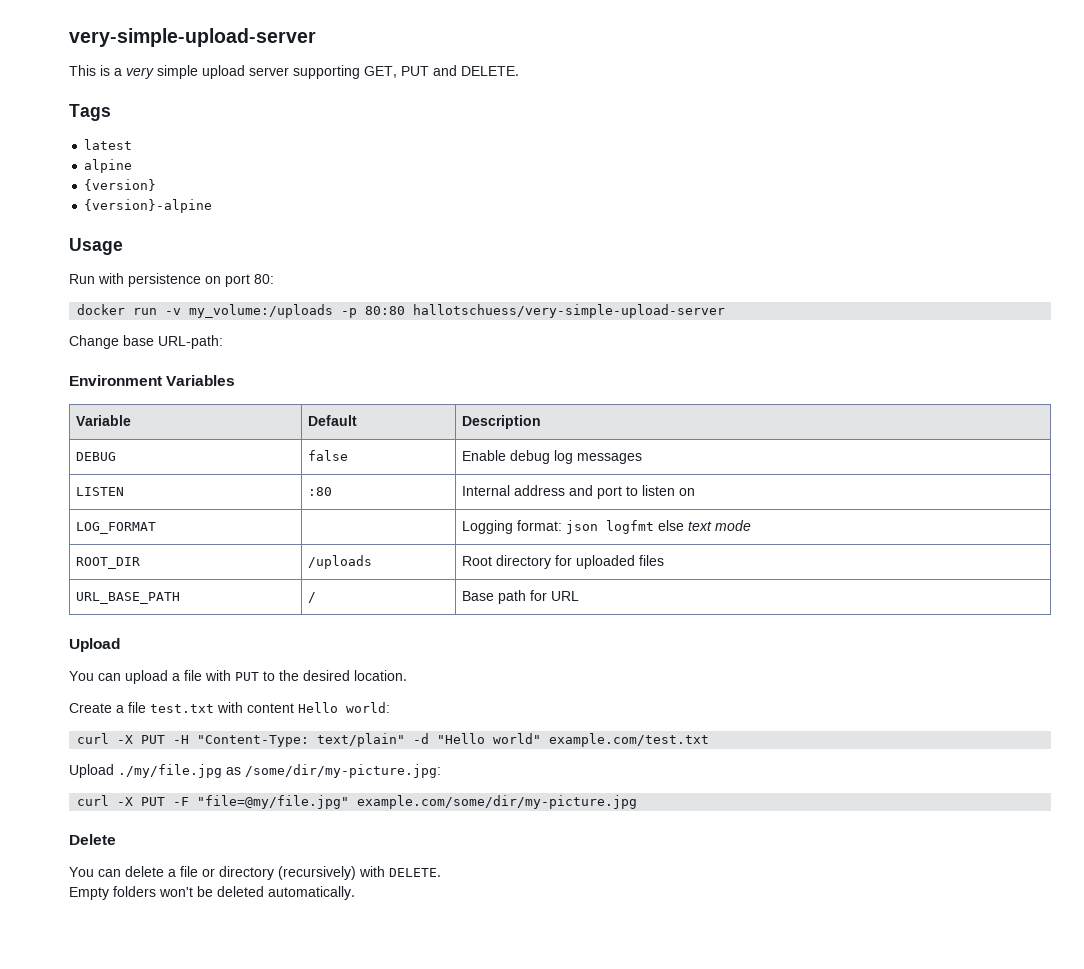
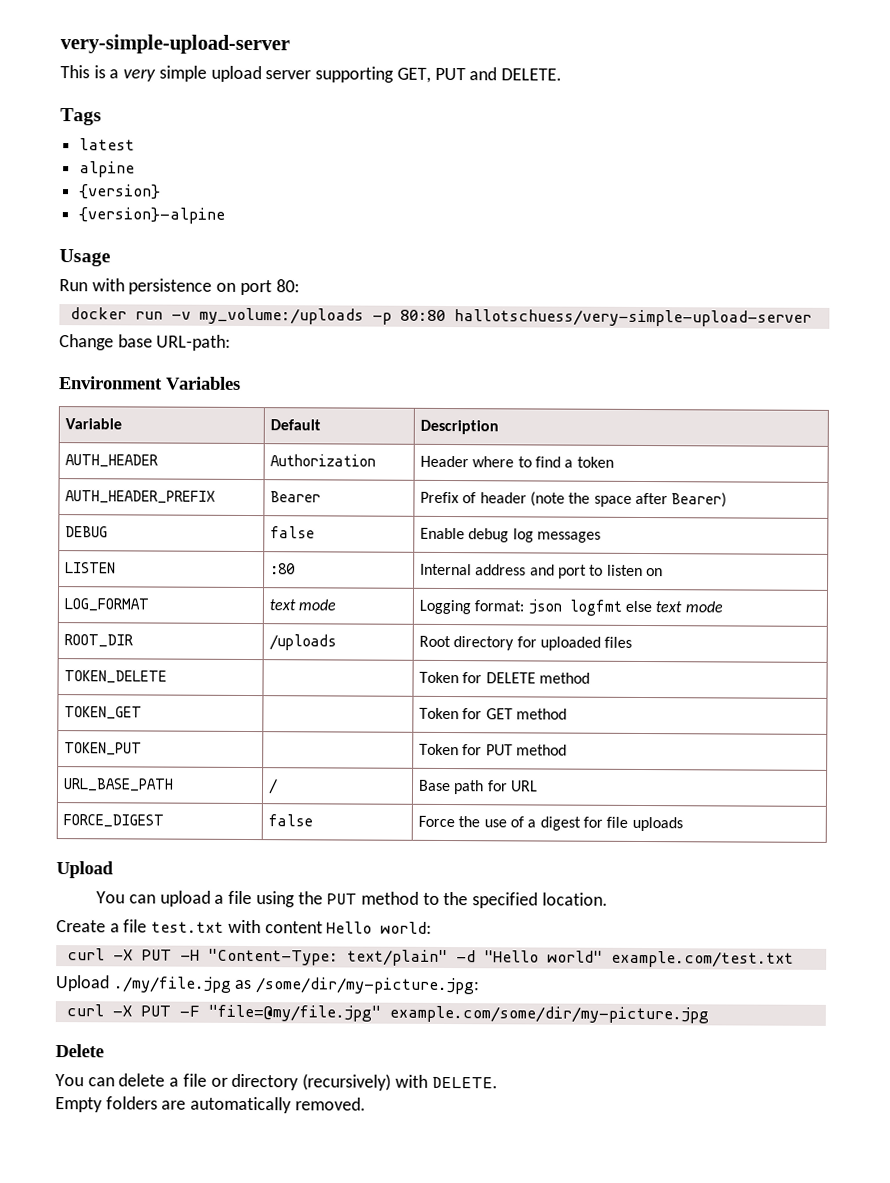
+ AUTH_HEADER | Authorization | Header where to find a token
+ AUTH_HEADER_PREFIX | Bearer | Prefix of header (note the space after Bearer)
- LOG_FORMAT | | Logging format: json logfmt else text mode
+ LOG_FORMAT | text mode | Logging format: json logfmt else text mode
+ TOKEN_DELETE | | Token for DELETE method
+ TOKEN_GET | | Token for GET method
+ TOKEN_PUT | | Token for PUT method
+ FORCE_DIGEST | false | Force the use of a digest for file uploads
- You can upload a file with PUT to the desired location.
+ You can upload a file using the PUT method to the specified location.
- Empty folders won't be deleted automatically.
+ Empty folders are automatically removed.

